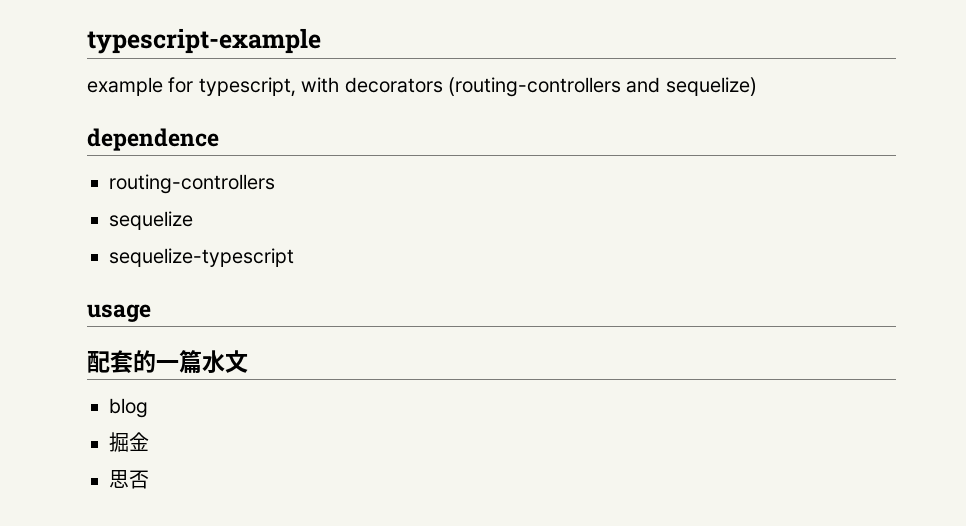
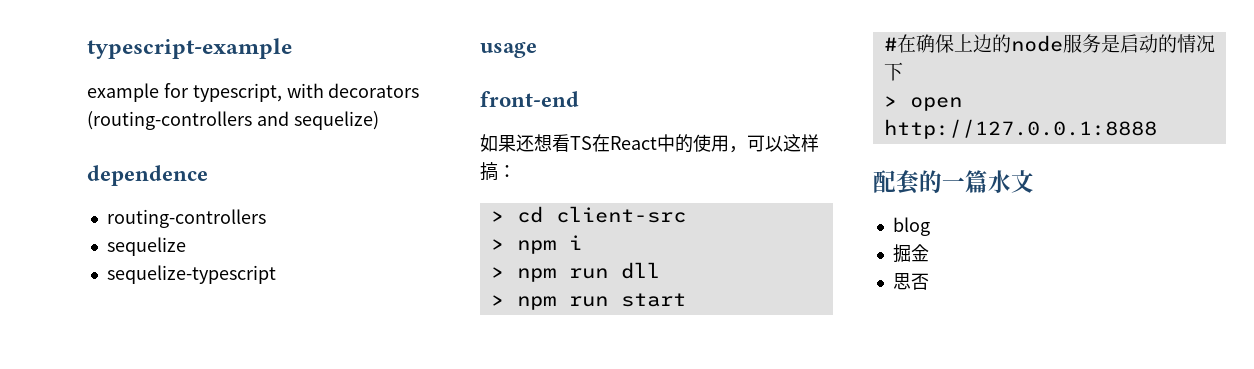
+ front-end
+ 如果还想看TS在React中的使用，可以这样搞：
+ > cd client-src
+ > npm i
+ > npm run dll
+ > npm run start
+ #在确保上边的node服务是启动的情况下
+ > open http://127.0.0.1:8888

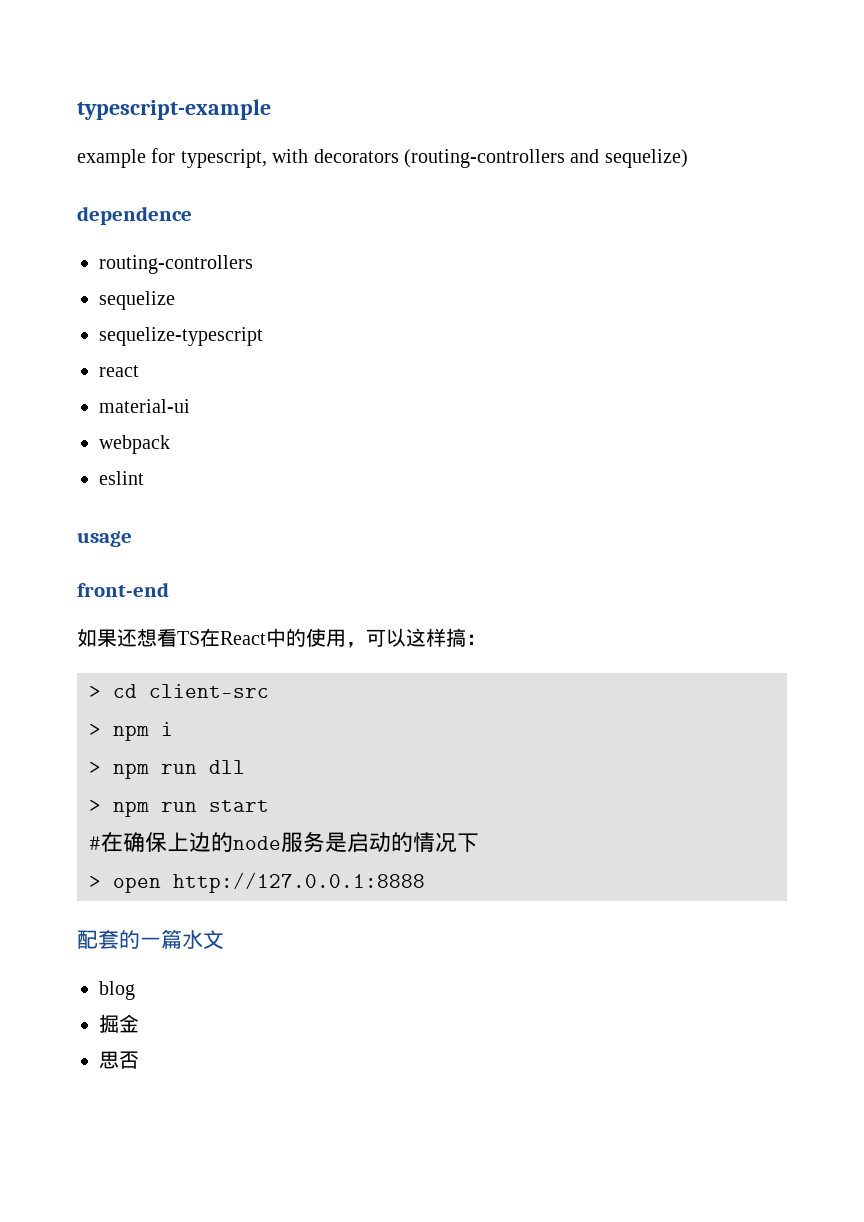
+ react
+ material-ui
+ webpack
+ eslint

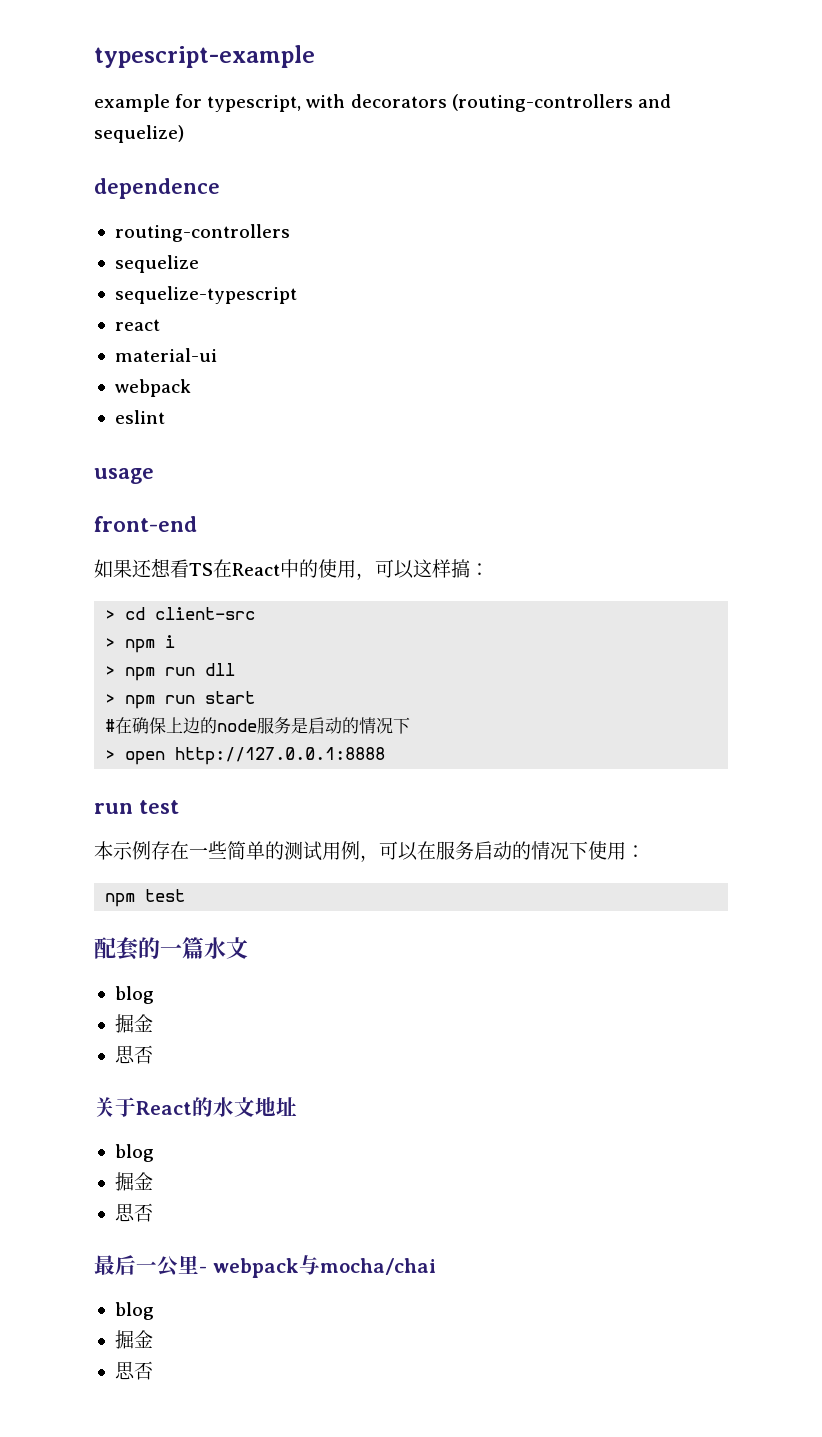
+ run test
+ 本示例存在一些简单的测试用例，可以在服务启动的情况下使用：
+ npm test
+ 关于React的水文地址
+ blog
+ 掘金
+ 思否
+ 最后一公里- webpack与mocha/chai
+ blog
+ 掘金
+ 思否

